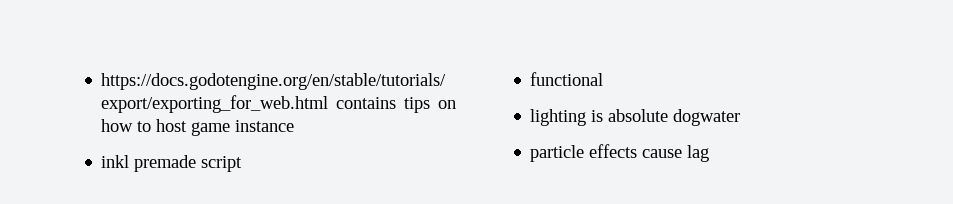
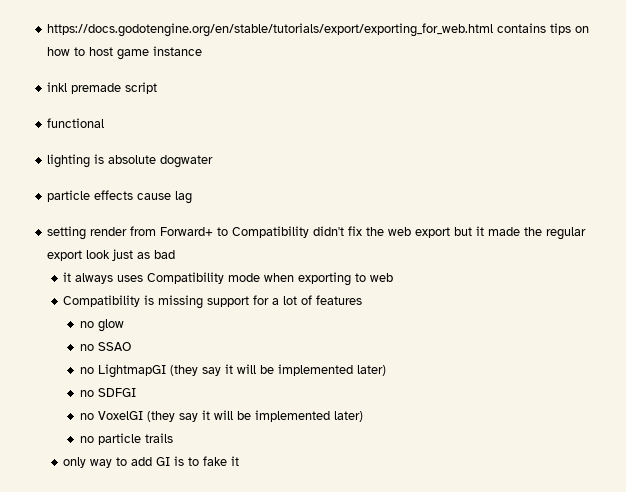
+ setting render from Forward+ to Compatibility didn't fix the web export but it made the regular export look just as bad
+ it always uses Compatibility mode when exporting to web
+ Compatibility is missing support for a lot of features
+ no glow
+ no SSAO
+ no LightmapGI (they say it will be implemented later)
+ no SDFGI
+ no VoxelGI (they say it will be implemented later)
+ no particle trails
+ only way to add GI is to fake it

